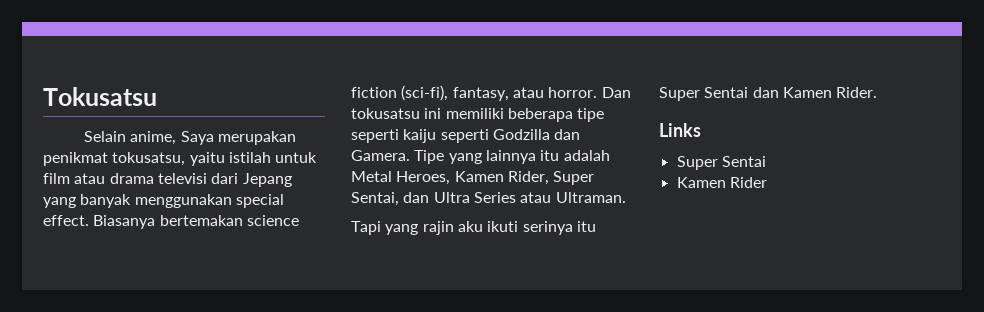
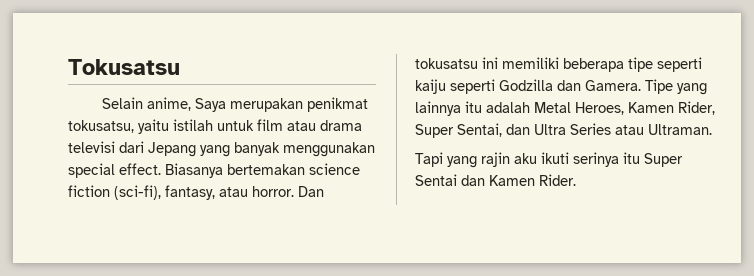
- Links
- Super Sentai
- Kamen Rider

